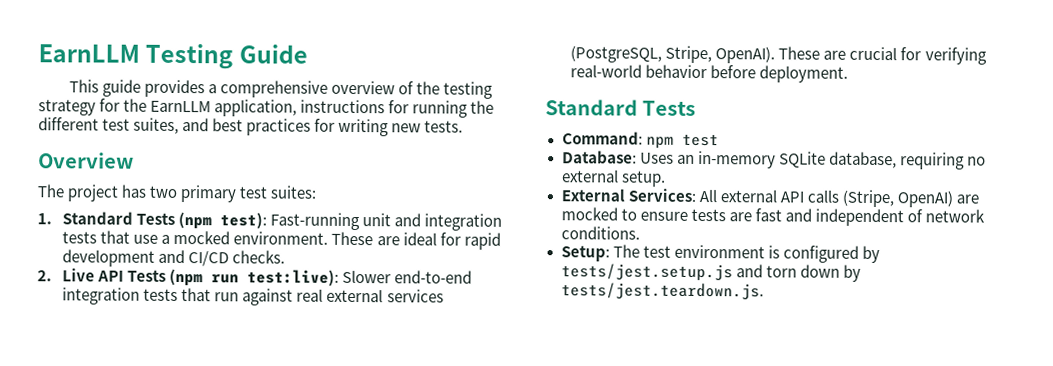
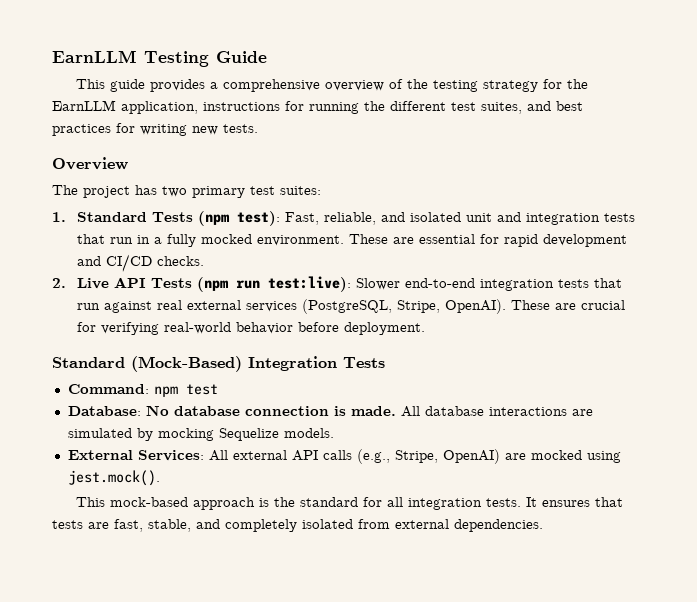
- 1. Standard Tests (npm test): Fast-running unit and integration tests that use a mocked environment.
+ 1. Standard Tests (npm test): Fast, reliable, and isolated unit and integration tests that run in a fully mocked environment.
- These are ideal for rapid development and CI/CD checks.
+ These are essential for rapid development and CI/CD checks.
  These are crucial for verifying real-world behavior before deployment.
- Standard Tests
+ Standard (Mock-Based) Integration Tests
- Database: Uses an in-memory SQLite database, requiring no external setup.
+ Database: No database connection is made. All database interactions are simulated by mocking Sequelize models.
- External Services: All external API calls (Stripe, OpenAI) are mocked to ensure tests are fast and independent of network conditions.
- Setup: The test environment is configured by tests/jest.setup.js and torn down by tests/jest.teardown.js.
+ External Services: All external API calls (e.g., Stripe, OpenAI) are mocked using jest.mock().
+ This mock-based approach is the standard for all integration tests. It ensures that tests are fast, stable, and completely isolated from external dependencies.

